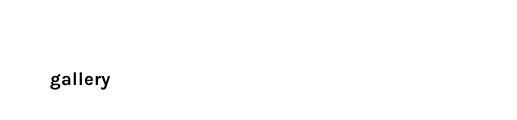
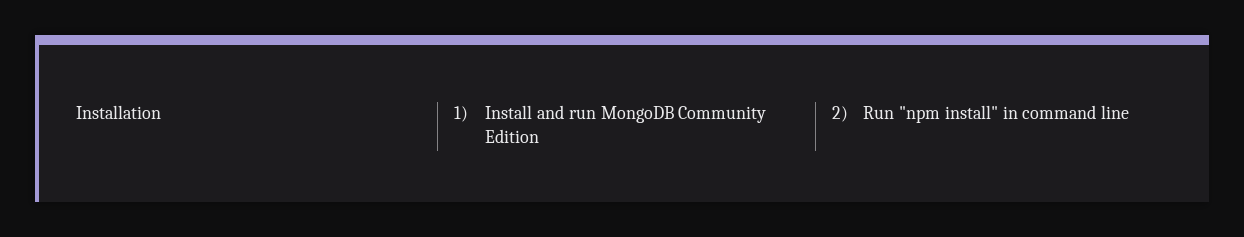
- gallery
+ Installation
+ 1) Install and run MongoDB Community Edition
+ 2) Run "npm install" in command line

